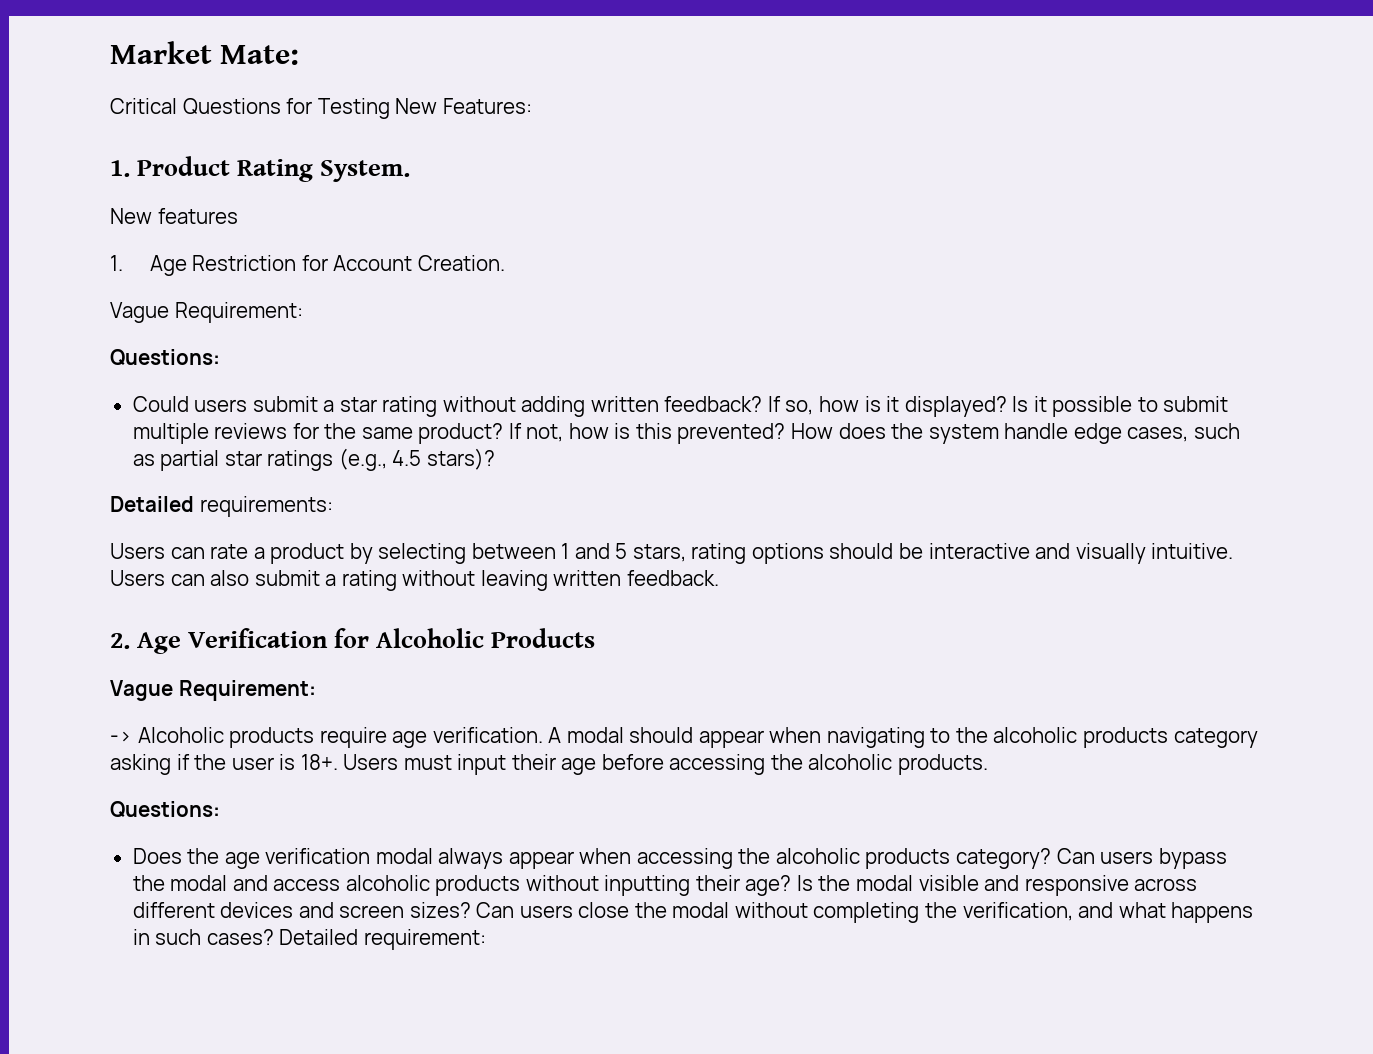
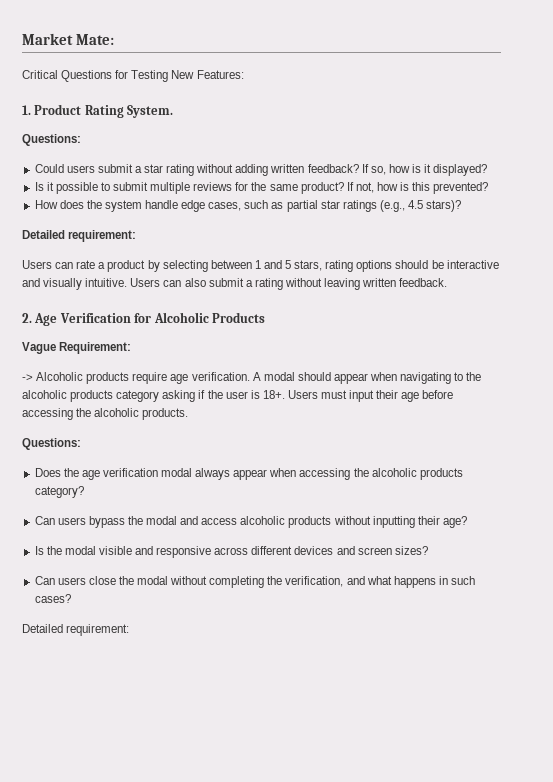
- New features
- 1. Age Restriction for Account Creation.
- Vague Requirement:
- If so, how is it displayed? Is it possible to submit multiple reviews for the same product?
+ If so, how is it displayed?
+ Is it possible to submit multiple reviews for the same product?
- If not, how is this prevented? How does the system handle edge cases, such as partial star ratings (e.g., 4.5 stars)?
- Detailed requirements:
+ If not, how is this prevented?
+ How does the system handle edge cases, such as partial star ratings (e.g., 4.5 stars)?
+ Detailed requirement:
- Does the age verification modal always appear when accessing the alcoholic products category? Can users bypass the modal and access alcoholic products without inputting their age? Is the modal visible and responsive across different devices and screen sizes? Can users close the modal without completing the verification, and what happens in such cases? Detailed requirement:
+ Does the age verification modal always appear when accessing the alcoholic products category?
+ Can users bypass the modal and access alcoholic products without inputting their age?
+ Is the modal visible and responsive across different devices and screen sizes?
+ Can users close the modal without completing the verification, and what happens in such cases?
+ Detailed requirement:

